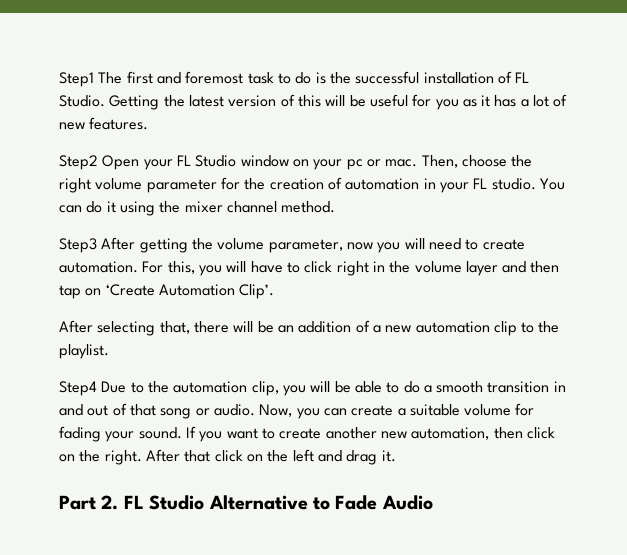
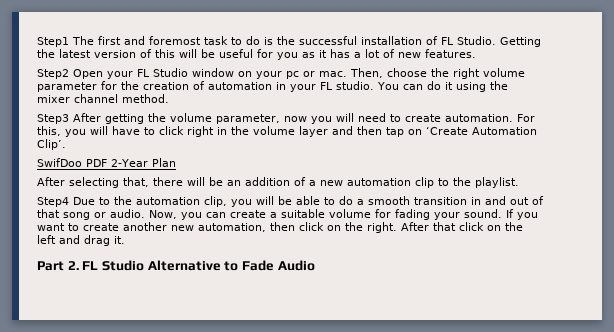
+ SwifDoo PDF 2-Year Plan

